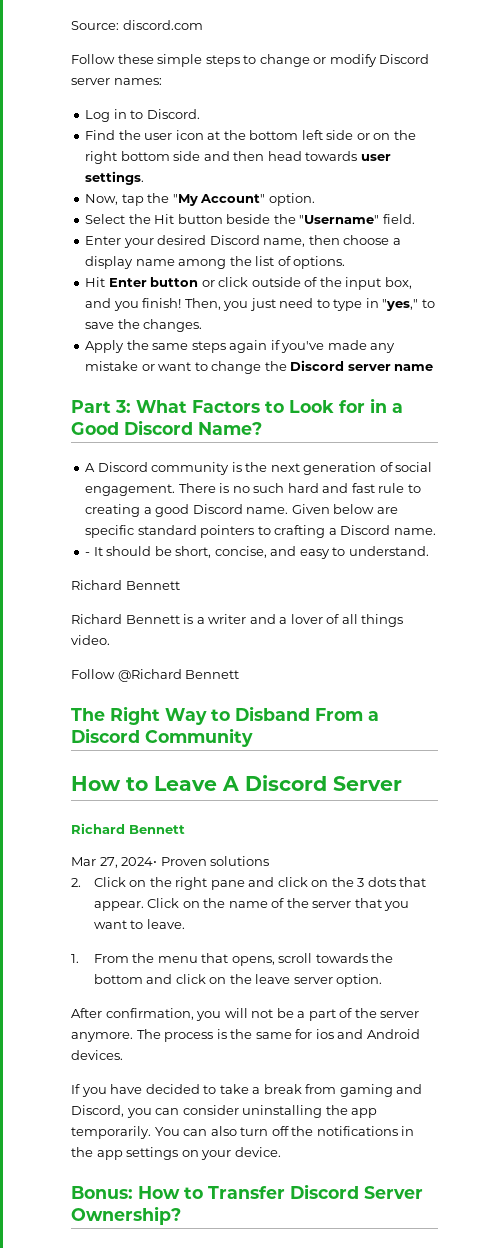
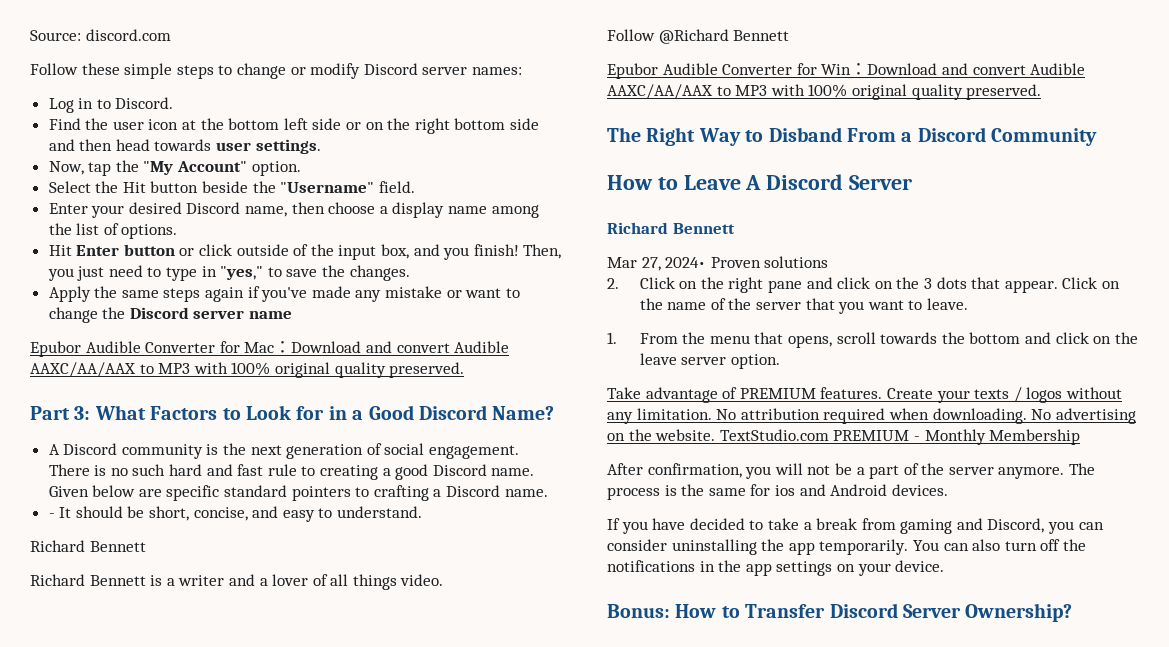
+ Epubor Audible Converter for Mac：Download and convert Audible AAXC/AA/AAX to MP3 with 100% original quality preserved.
+ Epubor Audible Converter for Win：Download and convert Audible AAXC/AA/AAX to MP3 with 100% original quality preserved.
+ Take advantage of PREMIUM features. Create your texts / logos without any limitation. No attribution required when downloading. No advertising on the website. TextStudio.com PREMIUM - Monthly Membership

